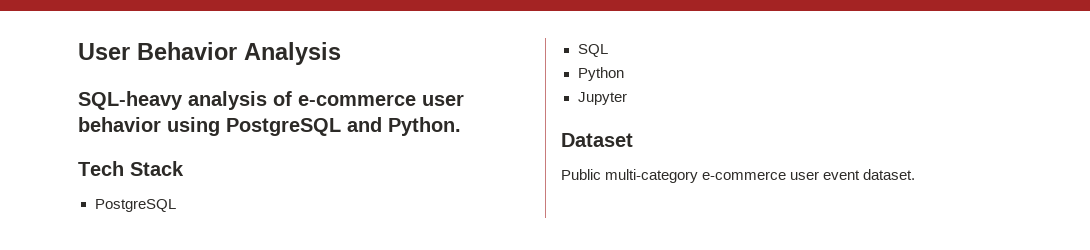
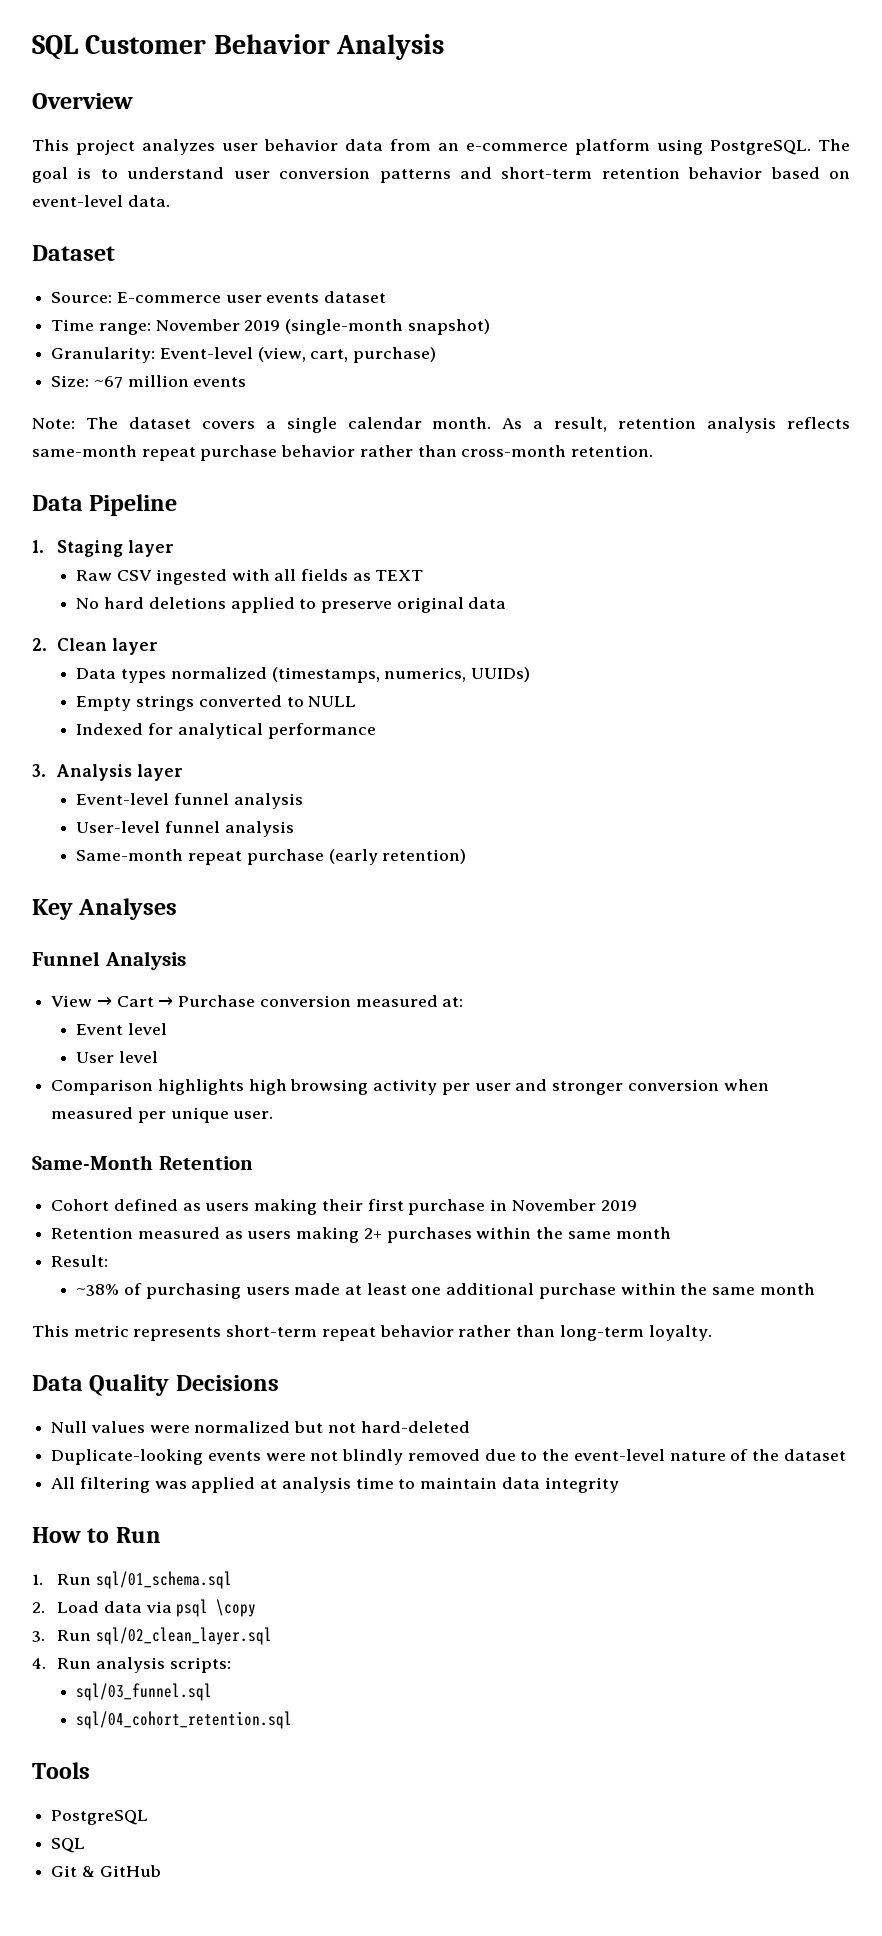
- User Behavior Analysis
+ SQL Customer Behavior Analysis
- SQL-heavy analysis of e-commerce user behavior using PostgreSQL and Python.
- Tech Stack
+ Overview
+ This project analyzes user behavior data from an e-commerce platform using PostgreSQL. The goal is to understand user conversion patterns and short-term retention behavior based on event-level data.
+ Dataset
+ Source: E-commerce user events dataset
+ Time range: November 2019 (single-month snapshot)
+ Granularity: Event-level (view, cart, purchase)
+ Size: ~67 million events
+ Note: The dataset covers a single calendar month. As a result, retention analysis reflects same-month repeat purchase behavior rather than cross-month retention.
+ Data Pipeline
+ 1. Staging layer
+ Raw CSV ingested with all fields as TEXT
+ No hard deletions applied to preserve original data
+ 2. Clean layer
+ Data types normalized (timestamps, numerics, UUIDs)
+ Empty strings converted to NULL
+ Indexed for analytical performance
+ 3. Analysis layer
+ Event-level funnel analysis
+ User-level funnel analysis
+ Same-month repeat purchase (early retention)
+ Key Analyses
+ Funnel Analysis
+ View → Cart → Purchase conversion measured at:
+ Event level
+ User level
+ Comparison highlights high browsing activity per user and stronger conversion when measured per unique user.
+ Same-Month Retention
+ Cohort defined as users making their first purchase in November 2019
+ Retention measured as users making 2+ purchases within the same month
+ Result:
+ ~38% of purchasing users made at least one additional purchase within the same month
+ This metric represents short-term repeat behavior rather than long-term loyalty.
+ Data Quality Decisions
+ Null values were normalized but not hard-deleted
+ Duplicate-looking events were not blindly removed due to the event-level nature of the dataset
+ All filtering was applied at analysis time to maintain data integrity
+ How to Run
+ 1. Run sql/01_schema.sql
+ 2. Load data via psql \copy
+ 3. Run sql/02_clean_layer.sql
+ 4. Run analysis scripts:
+ sql/03_funnel.sql
+ sql/04_cohort_retention.sql
+ Tools
  PostgreSQL
  SQL
- Python
- Jupyter
- Dataset
- Public multi-category e-commerce user event dataset.
+ Git & GitHub

